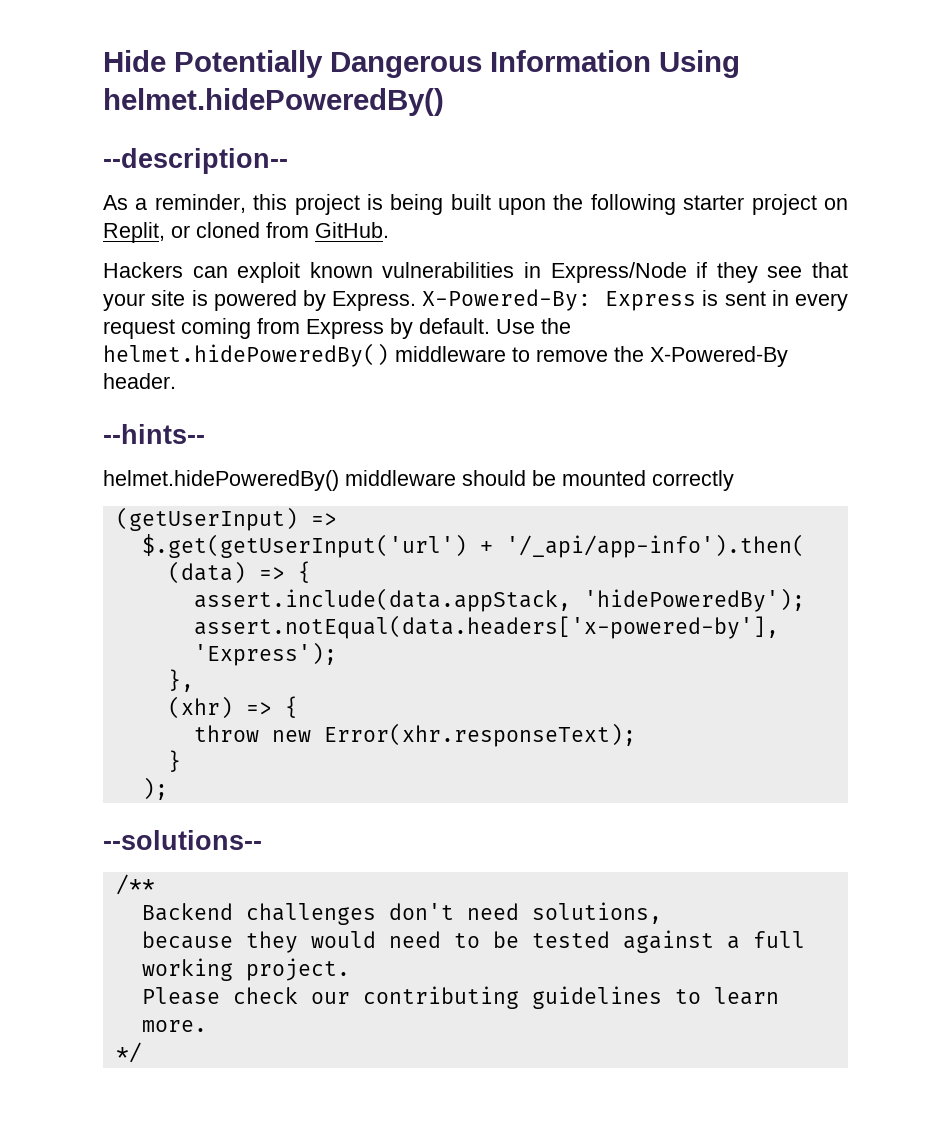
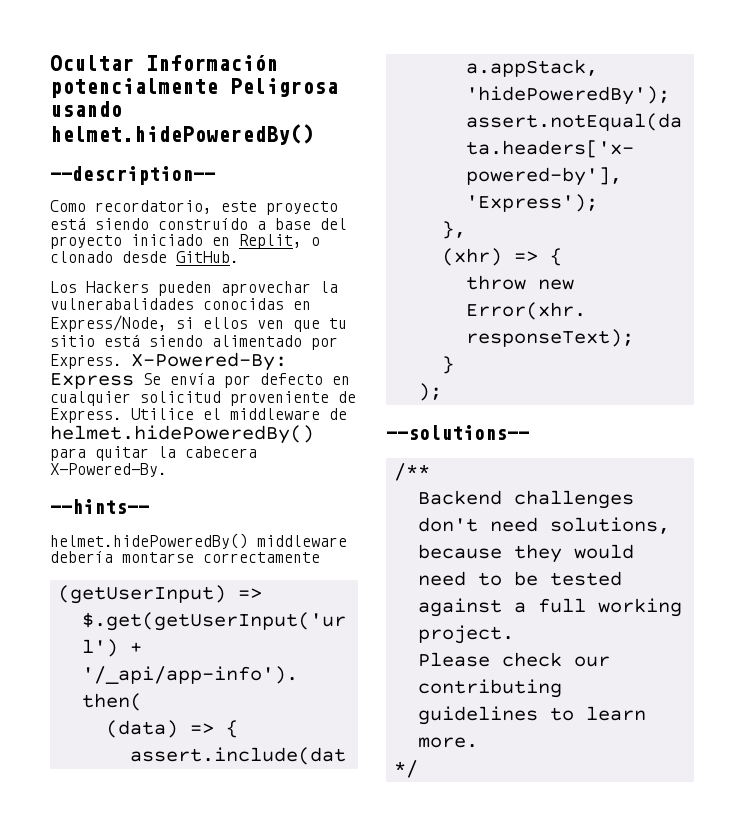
- Hide Potentially Dangerous Information Using helmet.hidePoweredBy()
+ Ocultar Información potencialmente Peligrosa usando helmet.hidePoweredBy()
  --description--
- As a reminder, this project is being built upon the following starter project on Replit, or cloned from GitHub.
- Hackers can exploit known vulnerabilities in Express/Node if they see that your site is powered by Express. X-Powered-By: Express is sent in every request coming from Express by default. Use the helmet.hidePoweredBy() middleware to remove the X-Powered-By header.
+ Como recordatorio, este proyecto está siendo construído a base del proyecto iniciado en Replit, o clonado desde GitHub.
+ Los Hackers pueden aprovechar la vulnerabalidades conocidas en Express/Node, si ellos ven que tu sitio está siendo alimentado por Express. X-Powered-By: Express Se envía por defecto en cualquier solicitud proveniente de Express. Utilice el middleware de helmet.hidePoweredBy() para quitar la cabecera X-Powered-By.
- helmet.hidePoweredBy() middleware should be mounted correctly
+ helmet.hidePoweredBy() middleware debería montarse correctamente

